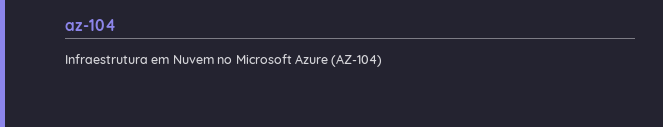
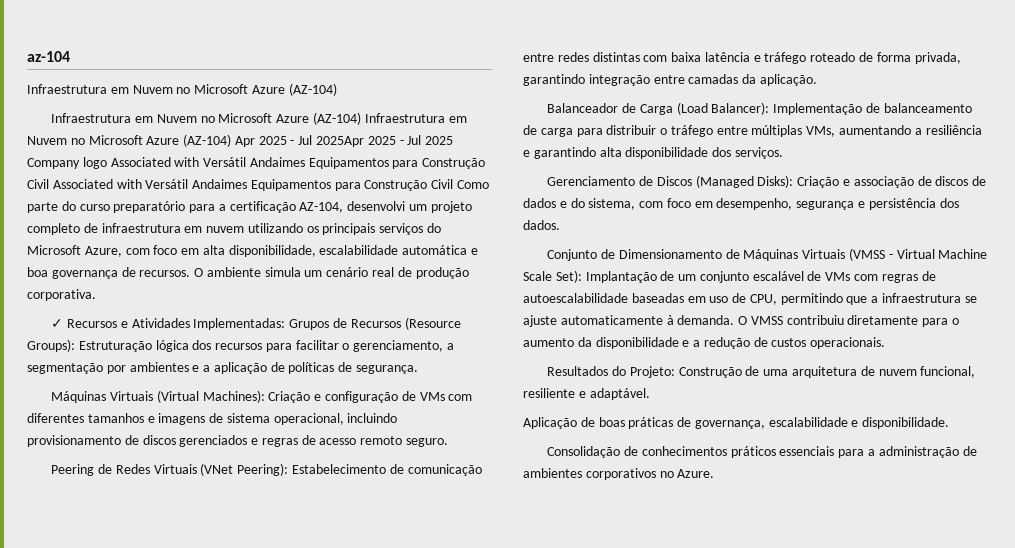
+ Infraestrutura em Nuvem no Microsoft Azure (AZ-104) Infraestrutura em Nuvem no Microsoft Azure (AZ-104) Apr 2025 - Jul 2025Apr 2025 - Jul 2025 Company logo Associated with Versátil Andaimes Equipamentos para Construção Civil Associated with Versátil Andaimes Equipamentos para Construção Civil Como parte do curso preparatório para a certificação AZ-104, desenvolvi um projeto completo de infraestrutura em nuvem utilizando os principais serviços do Microsoft Azure, com foco em alta disponibilidade, escalabilidade automática e boa governança de recursos. O ambiente simula um cenário real de produção corporativa.
+ ✓ Recursos e Atividades Implementadas: Grupos de Recursos (Resource Groups): Estruturação lógica dos recursos para facilitar o gerenciamento, a segmentação por ambientes e a aplicação de políticas de segurança.
+ Máquinas Virtuais (Virtual Machines): Criação e configuração de VMs com diferentes tamanhos e imagens de sistema operacional, incluindo provisionamento de discos gerenciados e regras de acesso remoto seguro.
+ Peering de Redes Virtuais (VNet Peering): Estabelecimento de comunicação entre redes distintas com baixa latência e tráfego roteado de forma privada, garantindo integração entre camadas da aplicação.
+ Balanceador de Carga (Load Balancer): Implementação de balanceamento de carga para distribuir o tráfego entre múltiplas VMs, aumentando a resiliência e garantindo alta disponibilidade dos serviços.
+ Gerenciamento de Discos (Managed Disks): Criação e associação de discos de dados e do sistema, com foco em desempenho, segurança e persistência dos dados.
+ Conjunto de Dimensionamento de Máquinas Virtuais (VMSS - Virtual Machine Scale Set): Implantação de um conjunto escalável de VMs com regras de autoescalabilidade baseadas em uso de CPU, permitindo que a infraestrutura se ajuste automaticamente à demanda. O VMSS contribuiu diretamente para o aumento da disponibilidade e a redução de custos operacionais.
+ Resultados do Projeto: Construção de uma arquitetura de nuvem funcional, resiliente e adaptável.
+ Aplicação de boas práticas de governança, escalabilidade e disponibilidade.
+ Consolidação de conhecimentos práticos essenciais para a administração de ambientes corporativos no Azure.

